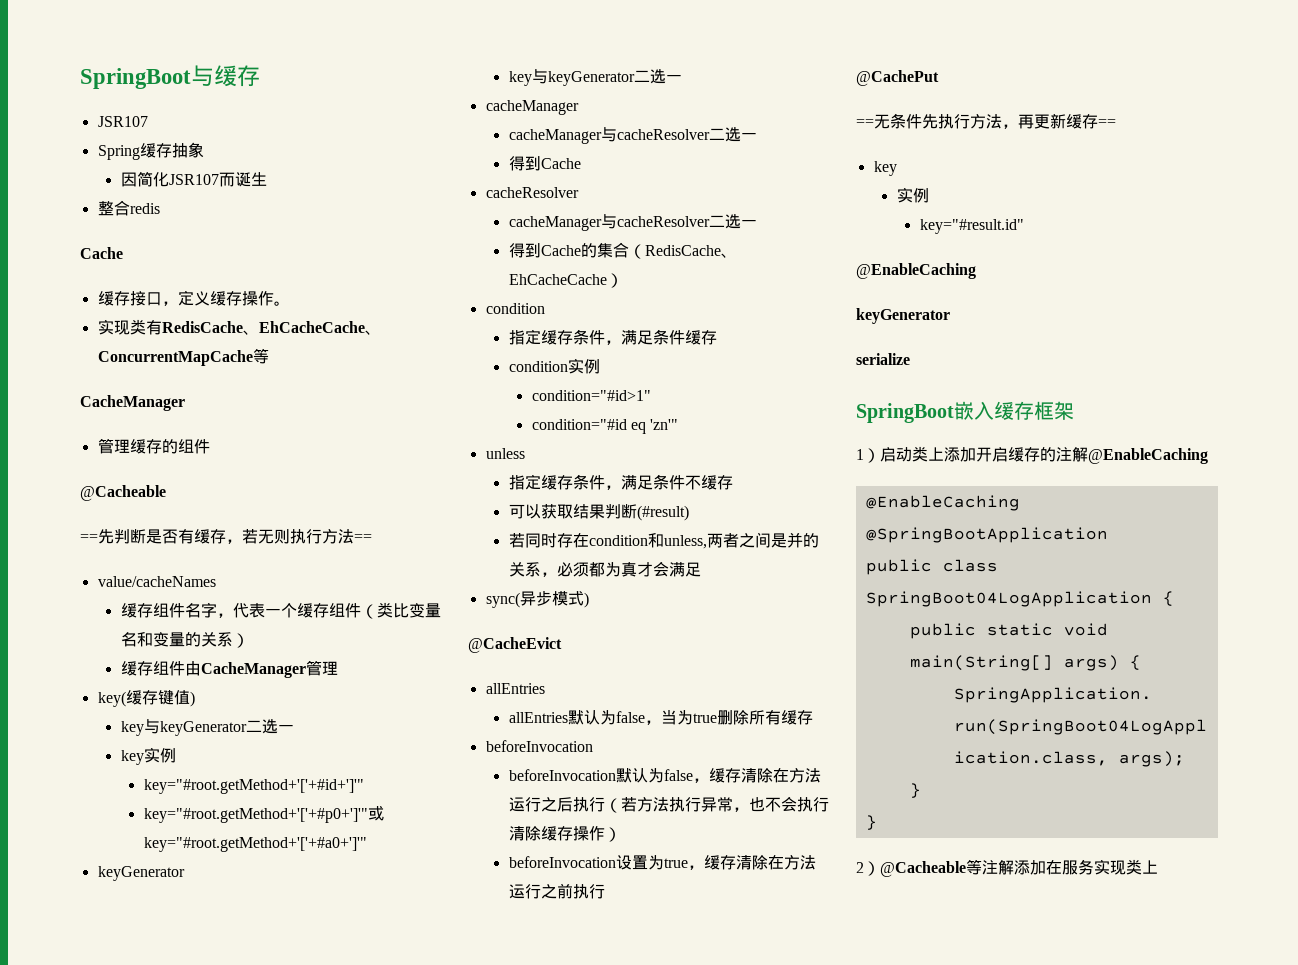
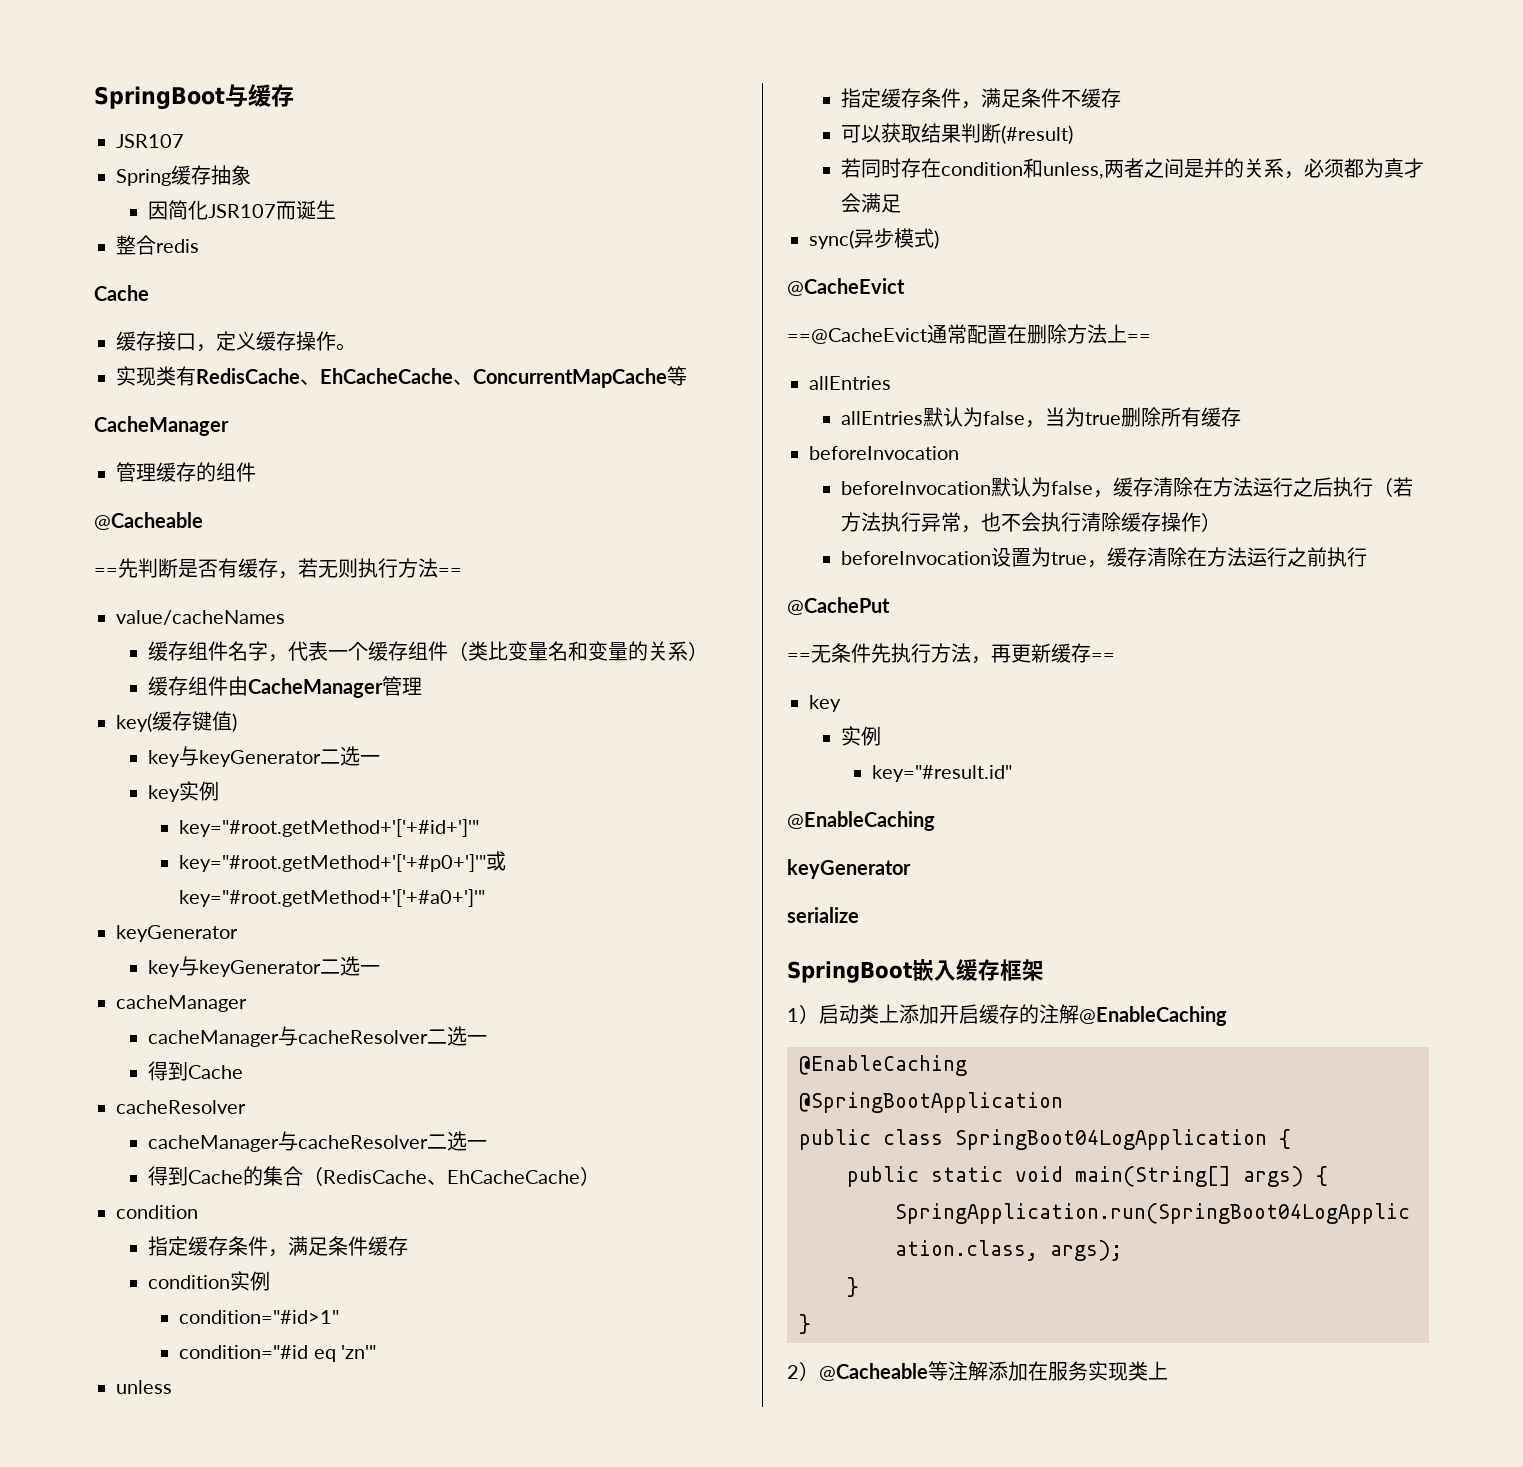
+ ==@CacheEvict通常配置在删除方法上==

